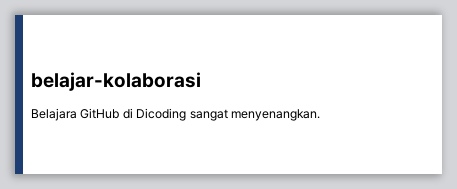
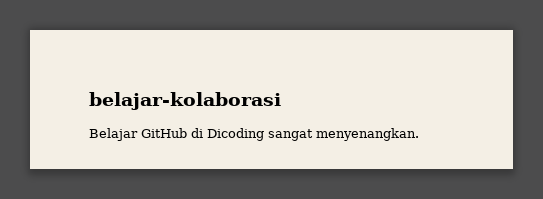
- Belajara GitHub di Dicoding sangat menyenangkan.
+ Belajar GitHub di Dicoding sangat menyenangkan.

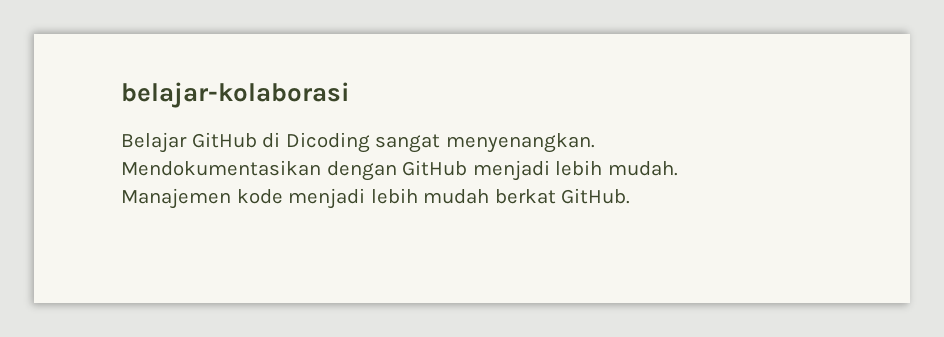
+ Mendokumentasikan dengan GitHub menjadi lebih mudah.
+ Manajemen kode menjadi lebih mudah berkat GitHub.

